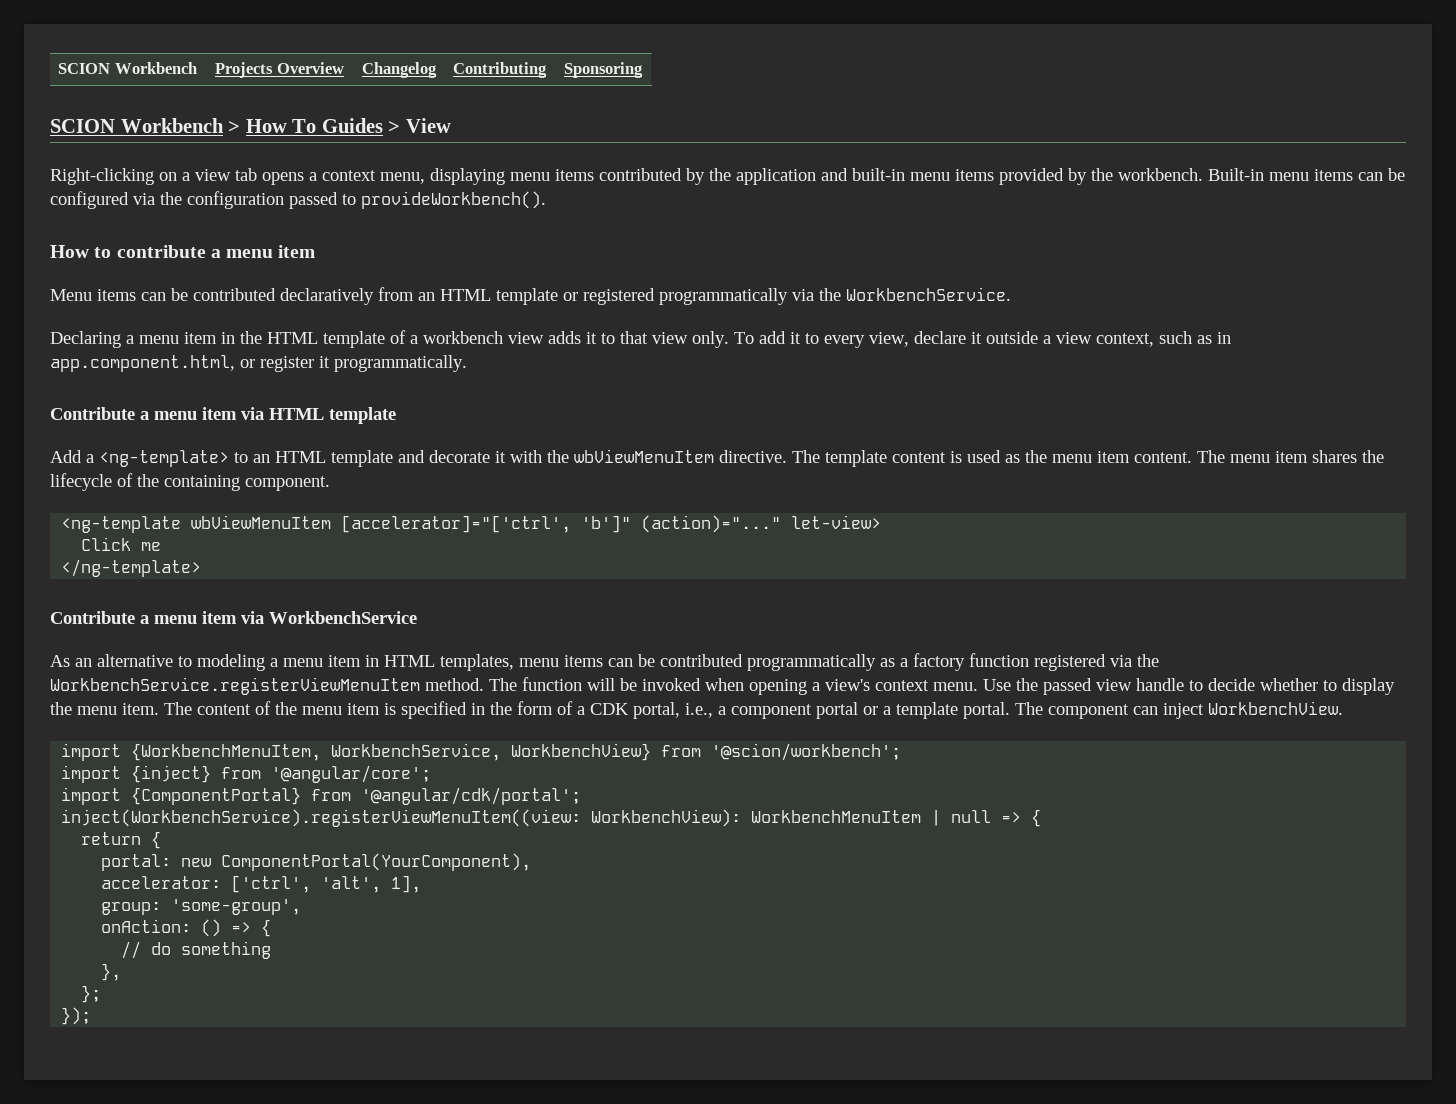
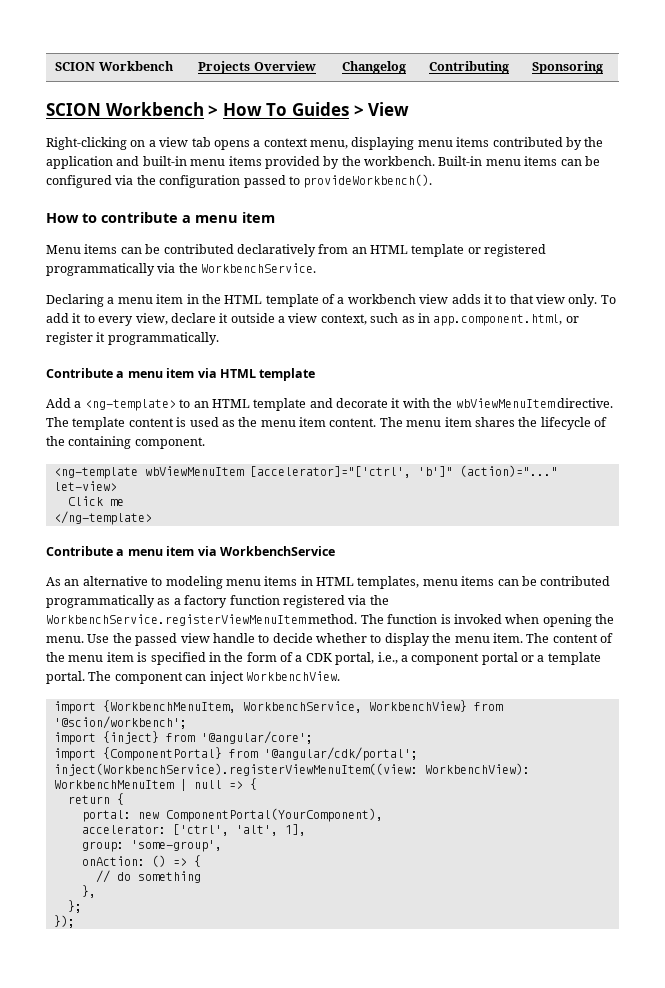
- As an alternative to modeling a menu item in HTML templates, menu items can be contributed programmatically as a factory function registered via the WorkbenchService.registerViewMenuItem method.
+ As an alternative to modeling menu items in HTML templates, menu items can be contributed programmatically as a factory function registered via the WorkbenchService.registerViewMenuItem method.
- The function will be invoked when opening a view's context menu.
+ The function is invoked when opening the menu.

